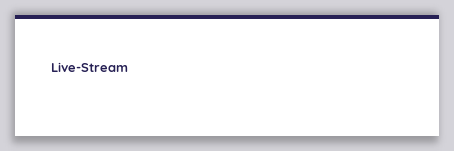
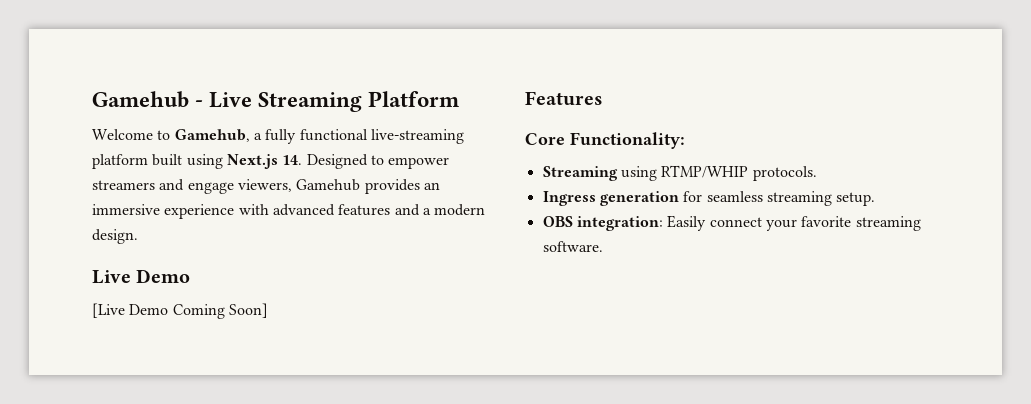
- Live-Stream
+ Gamehub - Live Streaming Platform
+ Welcome to Gamehub, a fully functional live-streaming platform built using Next.js 14. Designed to empower streamers and engage viewers, Gamehub provides an immersive experience with advanced features and a modern design.
+ Live Demo
+ [Live Demo Coming Soon]
+ Features
+ Core Functionality:
+ Streaming using RTMP/WHIP protocols.
+ Ingress generation for seamless streaming setup.
+ OBS integration: Easily connect your favorite streaming software.

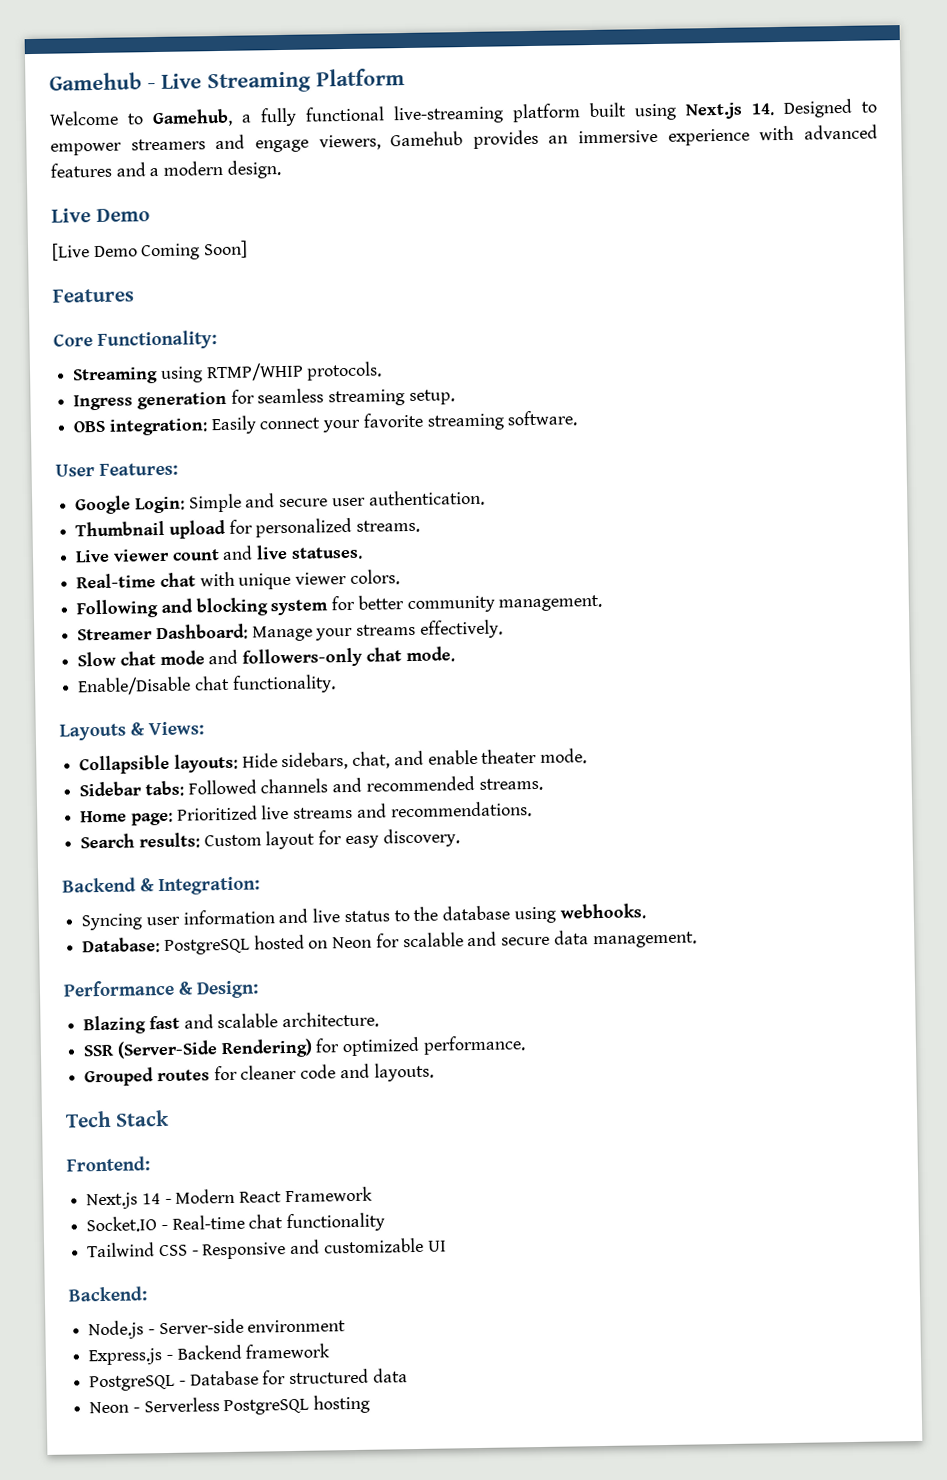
+ User Features:
+ Google Login: Simple and secure user authentication.
+ Thumbnail upload for personalized streams.
+ Live viewer count and live statuses.
+ Real-time chat with unique viewer colors.
+ Following and blocking system for better community management.
+ Streamer Dashboard: Manage your streams effectively.
+ Slow chat mode and followers-only chat mode.
+ Enable/Disable chat functionality.
+ Layouts & Views:
+ Collapsible layouts: Hide sidebars, chat, and enable theater mode.
+ Sidebar tabs: Followed channels and recommended streams.
+ Home page: Prioritized live streams and recommendations.
+ Search results: Custom layout for easy discovery.
+ Backend & Integration:
+ Syncing user information and live status to the database using webhooks.
+ Database: PostgreSQL hosted on Neon for scalable and secure data management.
+ Performance & Design:
+ Blazing fast and scalable architecture.
+ SSR (Server-Side Rendering) for optimized performance.
+ Grouped routes for cleaner code and layouts.
+ Tech Stack
+ Frontend:
+ Next.js 14 - Modern React Framework
+ Socket.IO - Real-time chat functionality
+ Tailwind CSS - Responsive and customizable UI
+ Backend:
+ Node.js - Server-side environment
+ Express.js - Backend framework
+ PostgreSQL - Database for structured data
+ Neon - Serverless PostgreSQL hosting

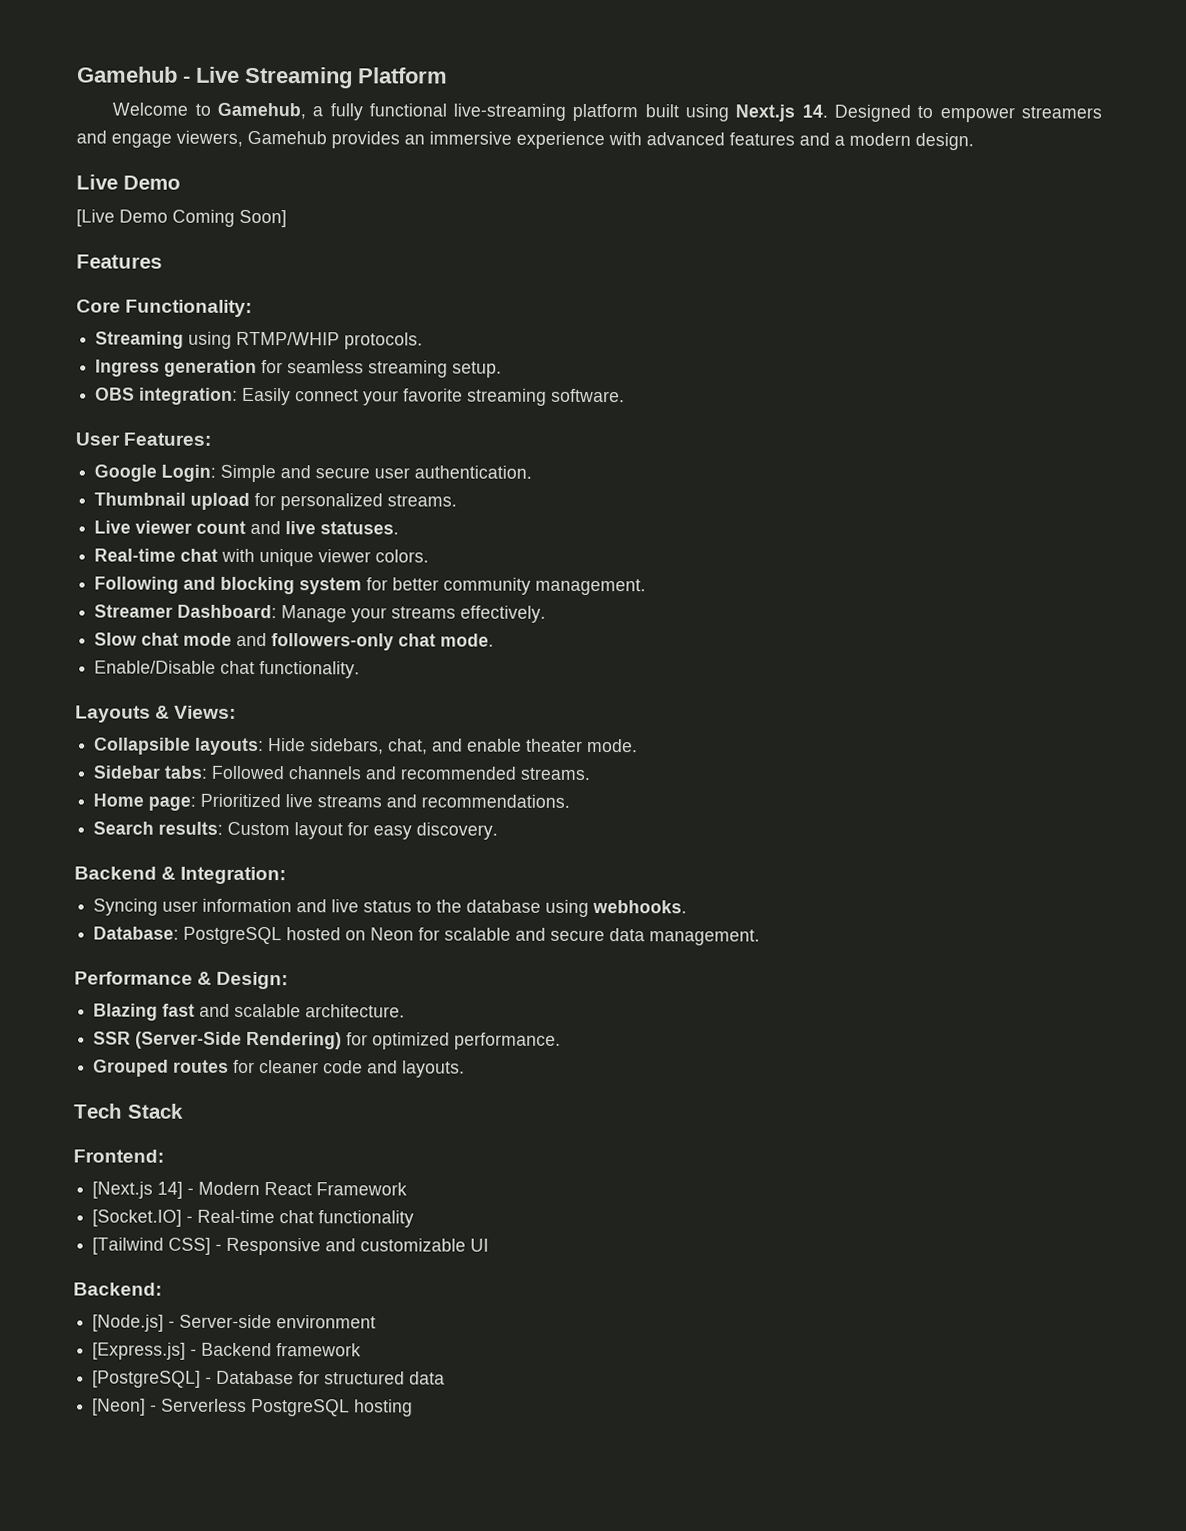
- Next.js 14 - Modern React Framework
+ [Next.js 14] - Modern React Framework
- Socket.IO - Real-time chat functionality
+ [Socket.IO] - Real-time chat functionality
- Tailwind CSS - Responsive and customizable UI
+ [Tailwind CSS] - Responsive and customizable UI
- Node.js - Server-side environment
+ [Node.js] - Server-side environment
- Express.js - Backend framework
+ [Express.js] - Backend framework
- PostgreSQL - Database for structured data
+ [PostgreSQL] - Database for structured data
- Neon - Serverless PostgreSQL hosting
+ [Neon] - Serverless PostgreSQL hosting

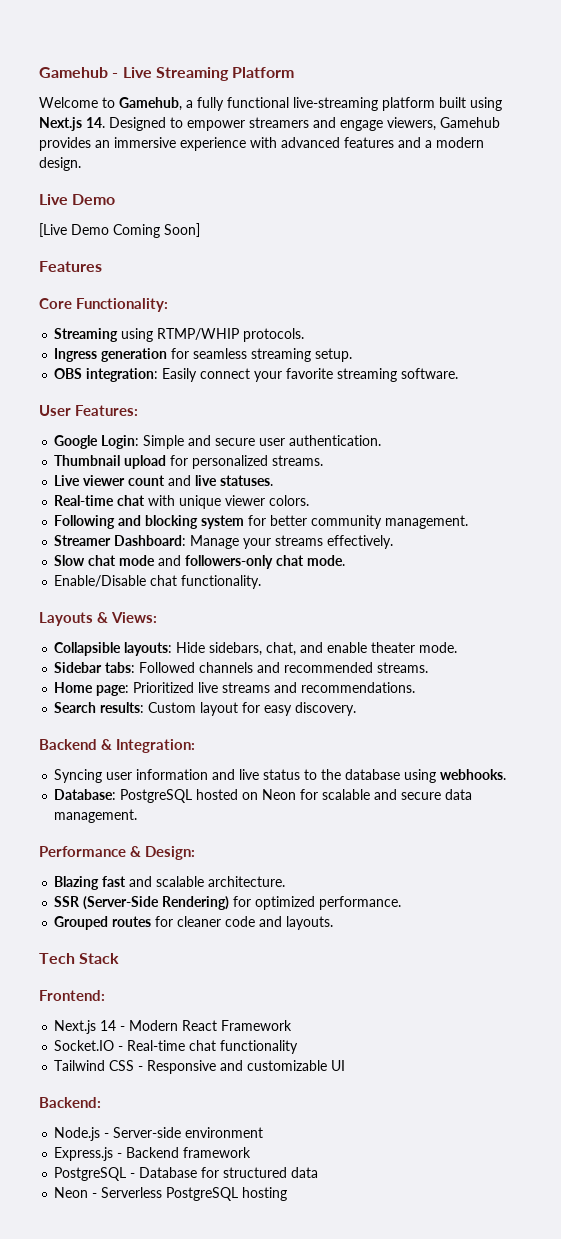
- [Next.js 14] - Modern React Framework
+ Next.js 14 - Modern React Framework
- [Socket.IO] - Real-time chat functionality
+ Socket.IO - Real-time chat functionality
- [Tailwind CSS] - Responsive and customizable UI
+ Tailwind CSS - Responsive and customizable UI
- [Node.js] - Server-side environment
+ Node.js - Server-side environment
- [Express.js] - Backend framework
+ Express.js - Backend framework
- [PostgreSQL] - Database for structured data
+ PostgreSQL - Database for structured data
- [Neon] - Serverless PostgreSQL hosting
+ Neon - Serverless PostgreSQL hosting

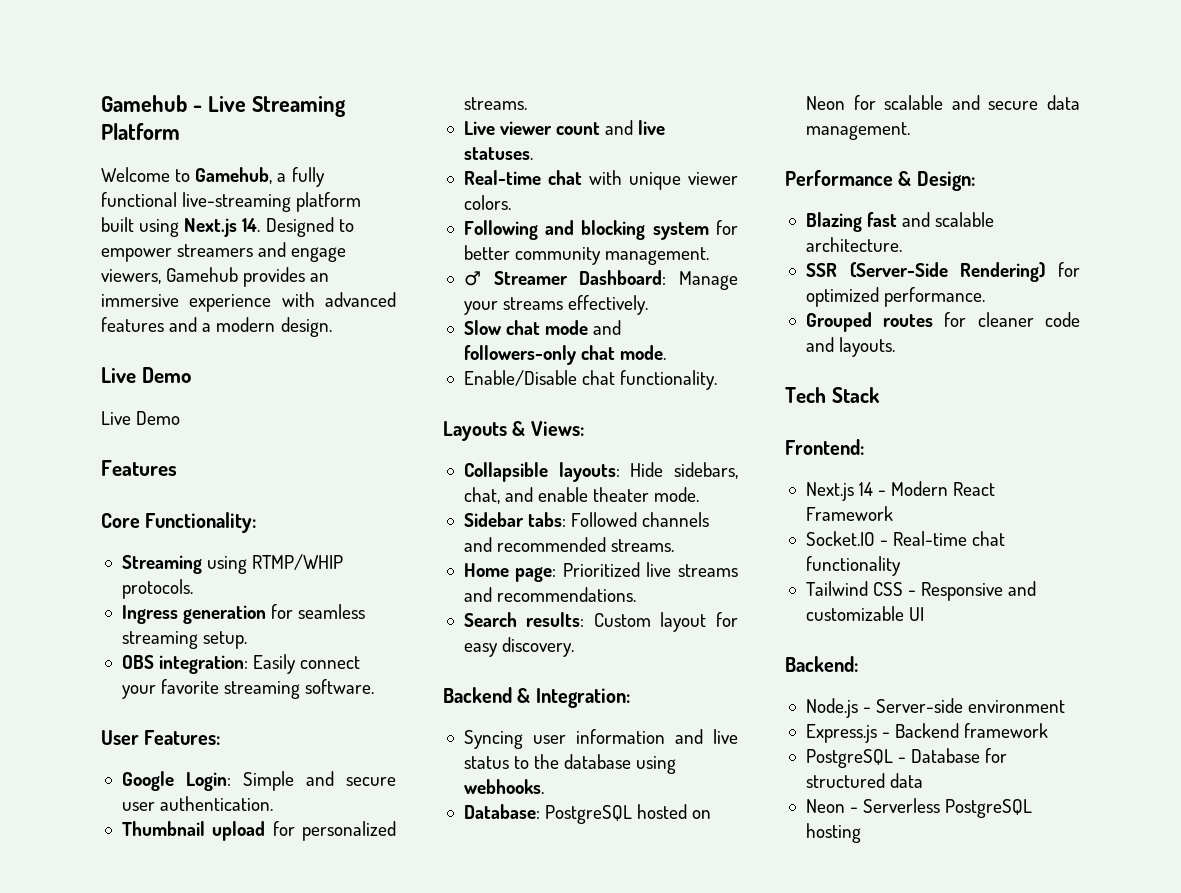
  Welcome to Gamehub, a fully functional live-streaming platform built using Next.js 14. Designed to empower streamers and engage viewers, Gamehub provides an immersive experience with advanced features and a modern design.
  Live Demo
- [Live Demo Coming Soon]
+ Live Demo
- Streamer Dashboard: Manage your streams effectively.
+ ♂ Streamer Dashboard: Manage your streams effectively.

